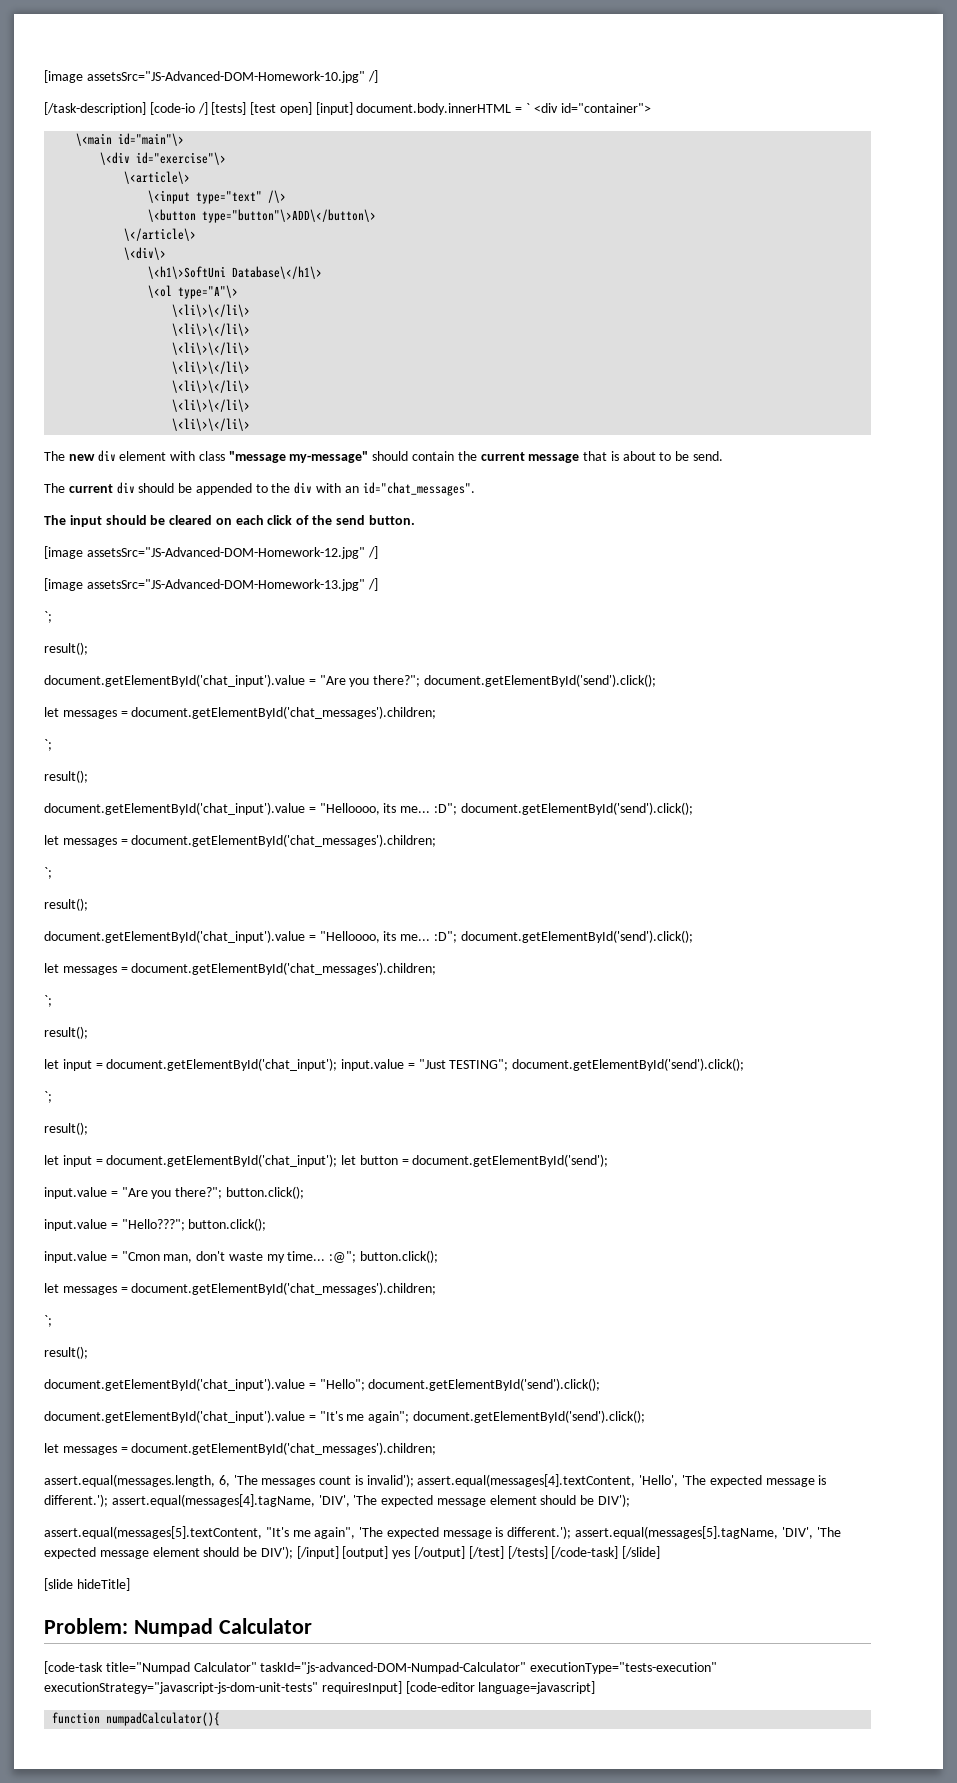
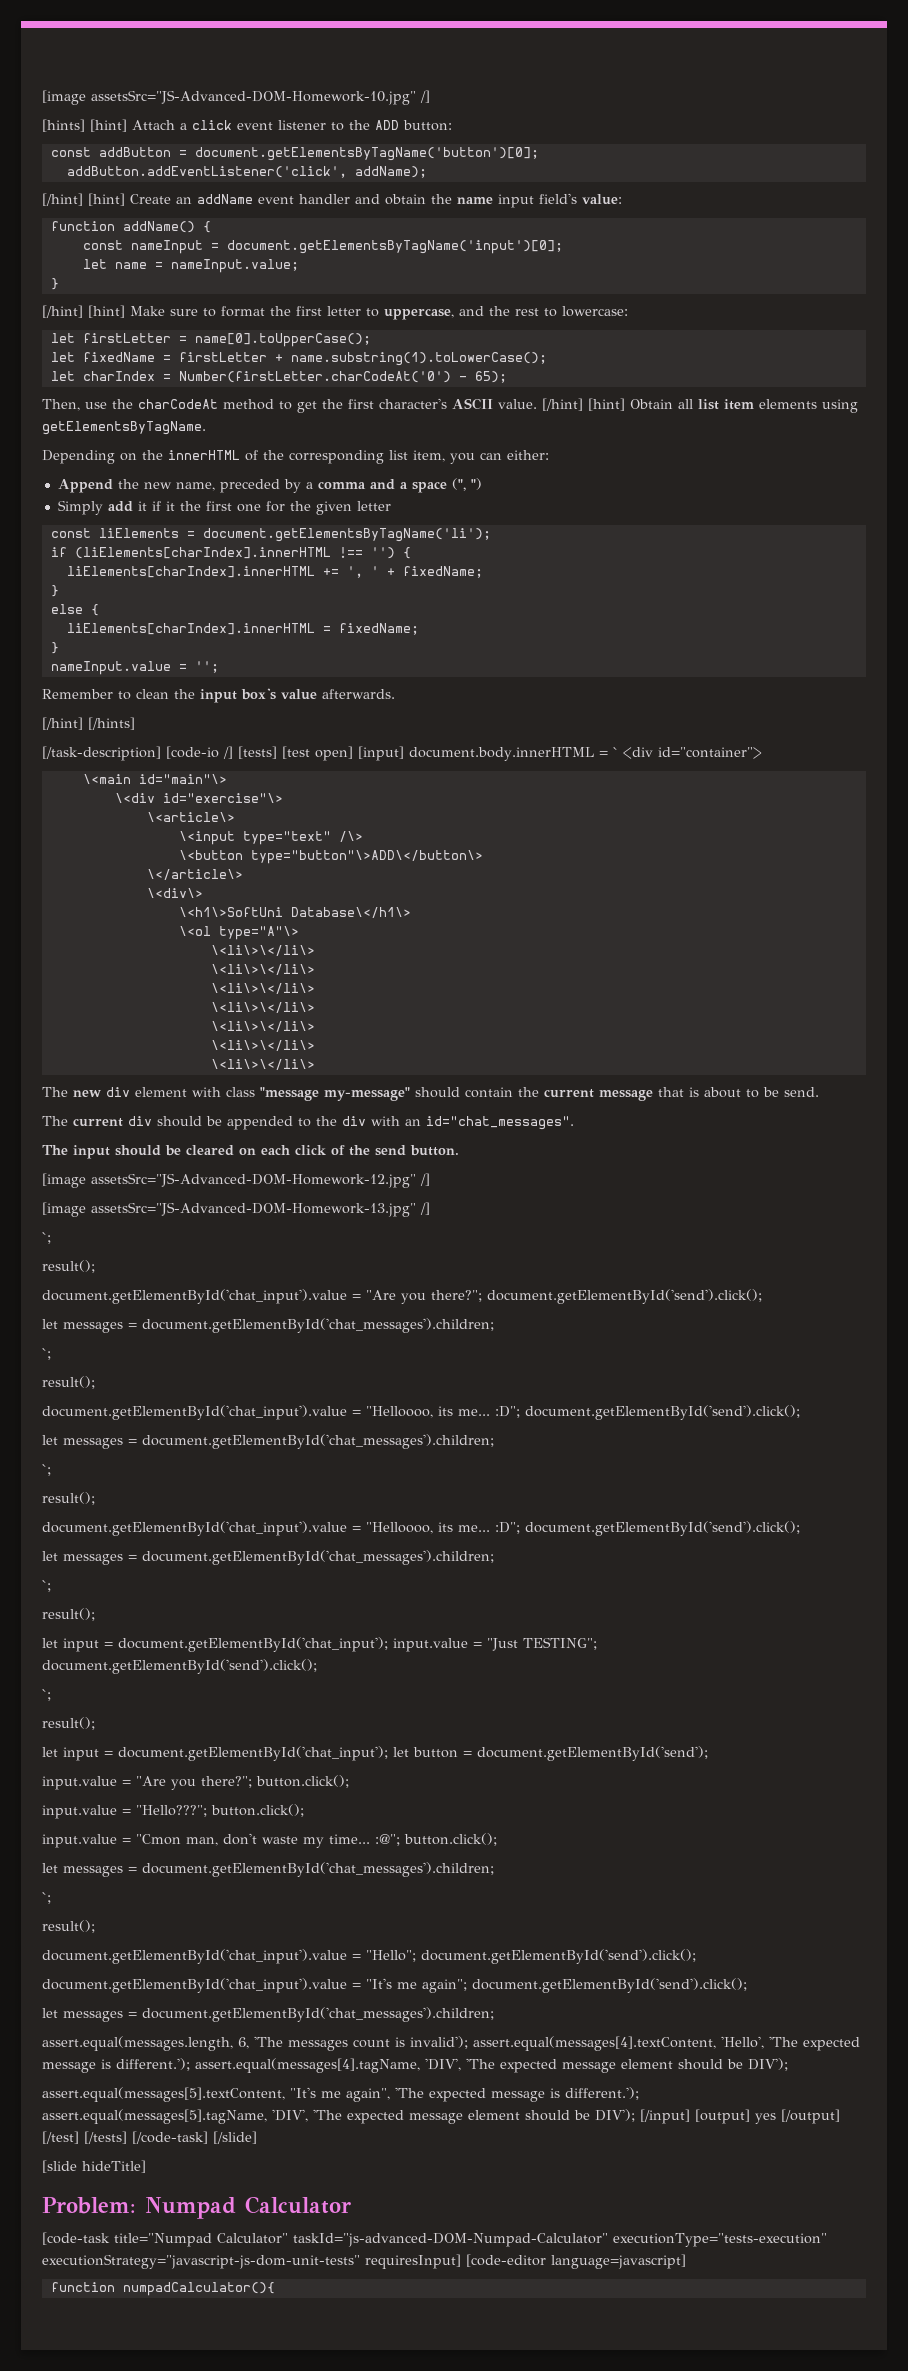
+ [hints] [hint] Attach a click event listener to the ADD button:
+ const addButton = document.getElementsByTagName('button')[0];
+ addButton.addEventListener('click', addName);
+ [/hint] [hint] Create an addName event handler and obtain the name input field's value:
+ function addName() {
+ const nameInput = document.getElementsByTagName('input')[0];
+ let name = nameInput.value;
+ }
+ [/hint] [hint] Make sure to format the first letter to uppercase, and the rest to lowercase:
+ let firstLetter = name[0].toUpperCase();
+ let fixedName = firstLetter + name.substring(1).toLowerCase();
+ let charIndex = Number(firstLetter.charCodeAt('0') - 65);
+ Then, use the charCodeAt method to get the first character's ASCII value. [/hint] [hint] Obtain all list item elements using getElementsByTagName.
+ Depending on the innerHTML of the corresponding list item, you can either:
+ Append the new name, preceded by a comma and a space (", ")
+ Simply add it if it the first one for the given letter
+ const liElements = document.getElementsByTagName('li');
+ if (liElements[charIndex].innerHTML !== '') {
+ liElements[charIndex].innerHTML += ', ' + fixedName;
+ }
+ else {
+ liElements[charIndex].innerHTML = fixedName;
+ }
+ nameInput.value = '';
+ Remember to clean the input box's value afterwards.
+ [/hint] [/hints]

